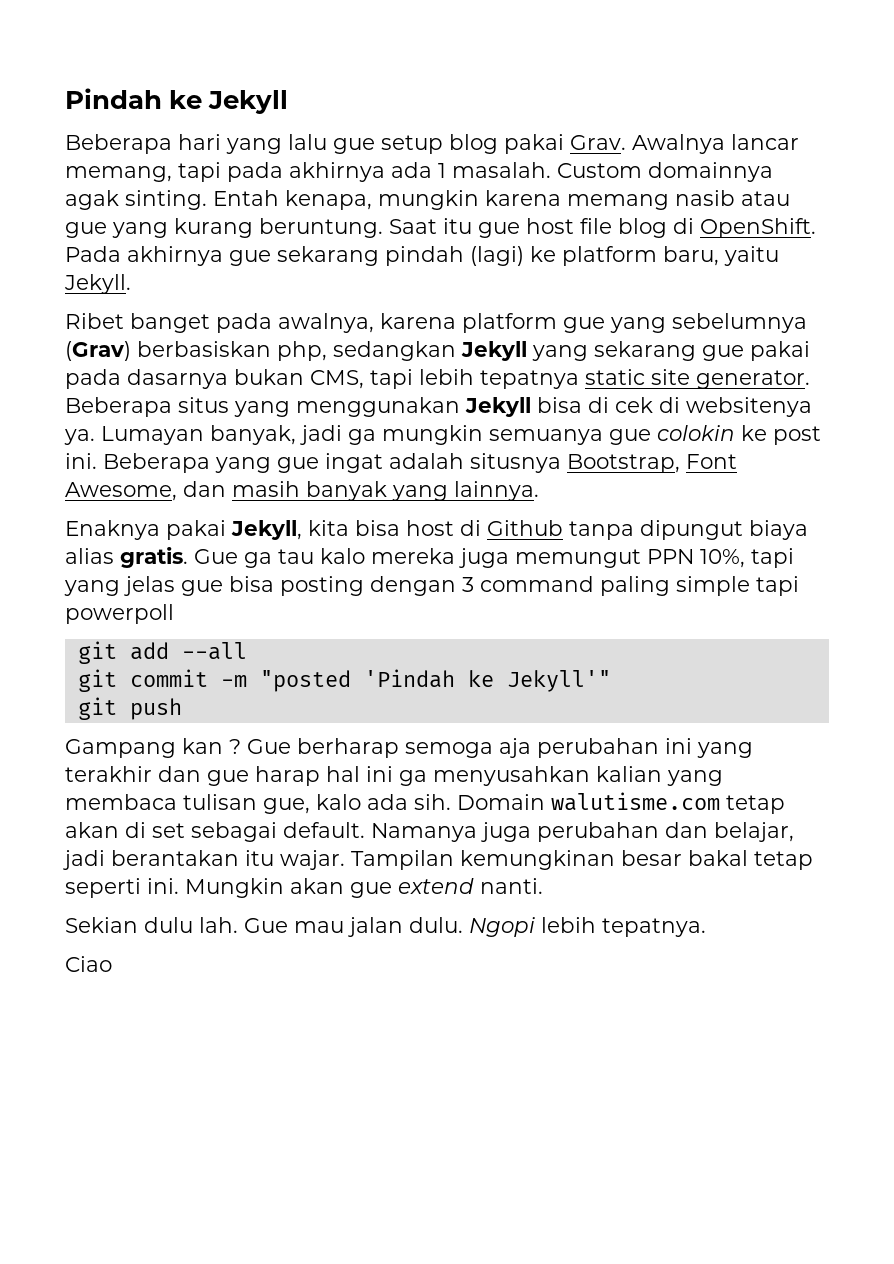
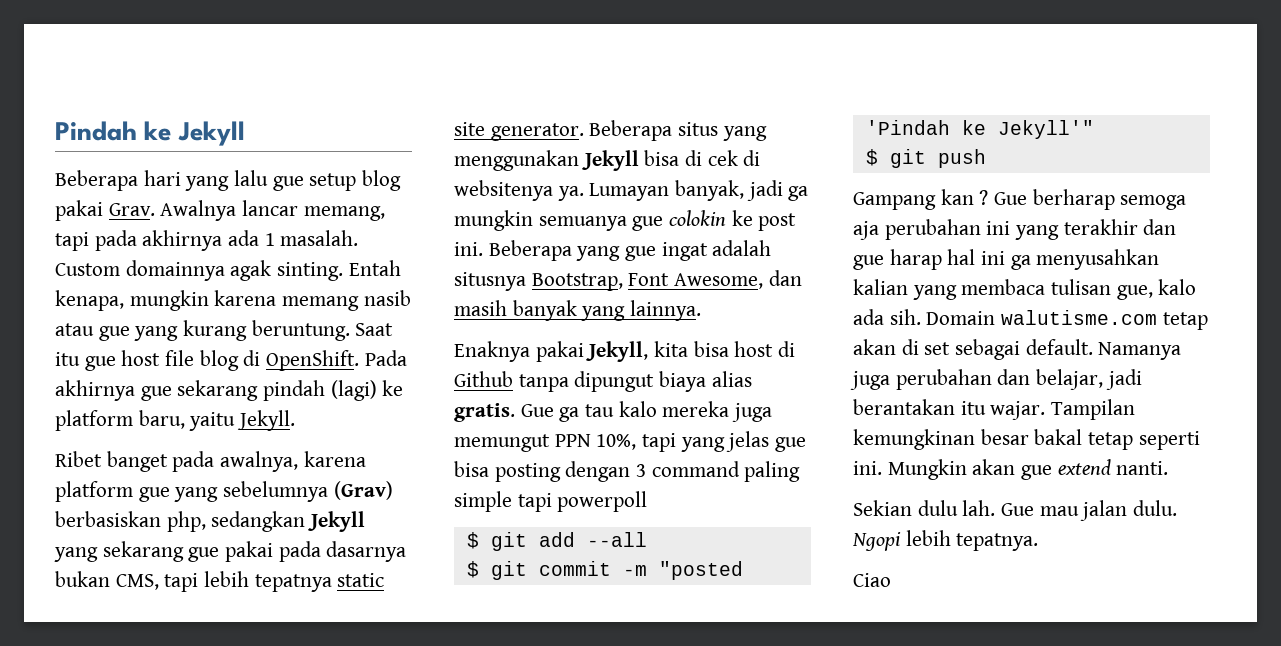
- git add --all
+ $ git add --all
- git commit -m "posted 'Pindah ke Jekyll'"
+ $ git commit -m "posted 'Pindah ke Jekyll'"
- git push
+ $ git push

